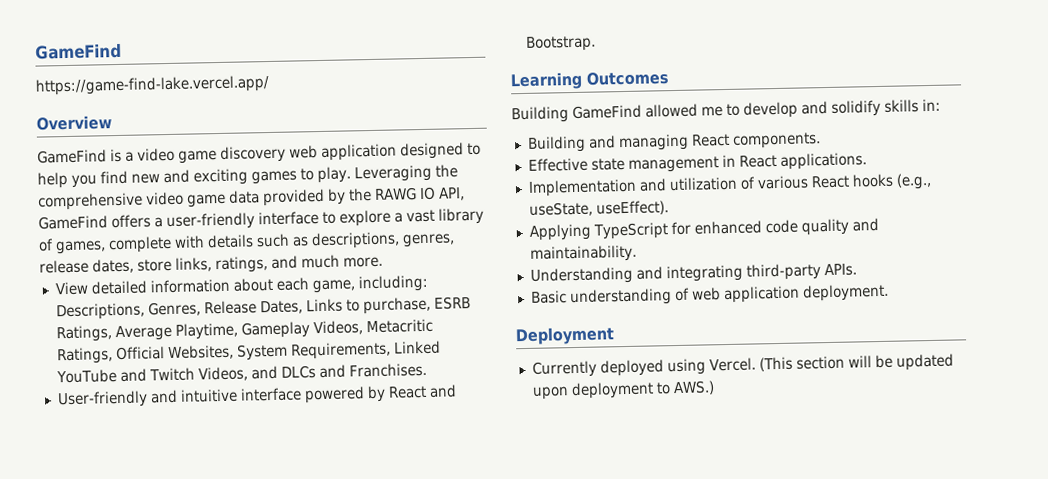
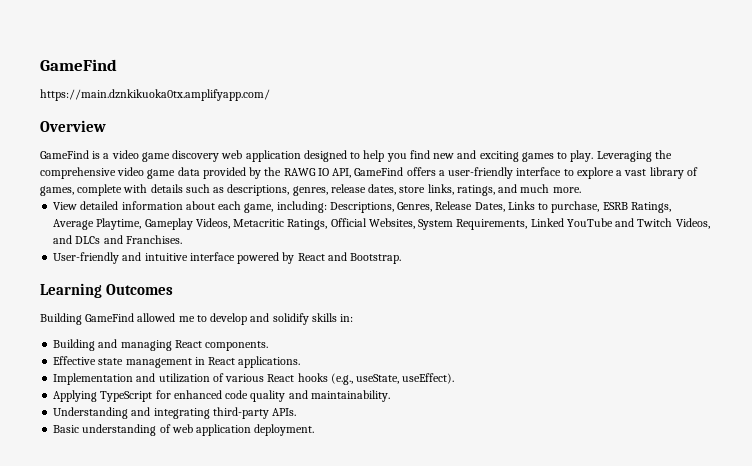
- https://game-find-lake.vercel.app/
+ https://main.dznkikuoka0tx.amplifyapp.com/
- Deployment
- Currently deployed using Vercel. (This section will be updated upon deployment to AWS.)

